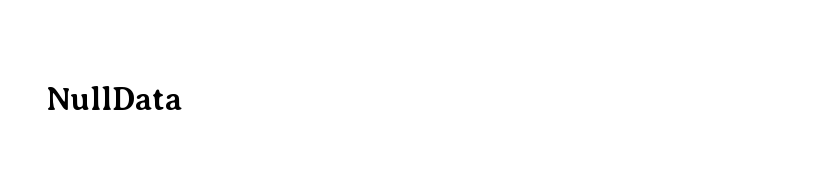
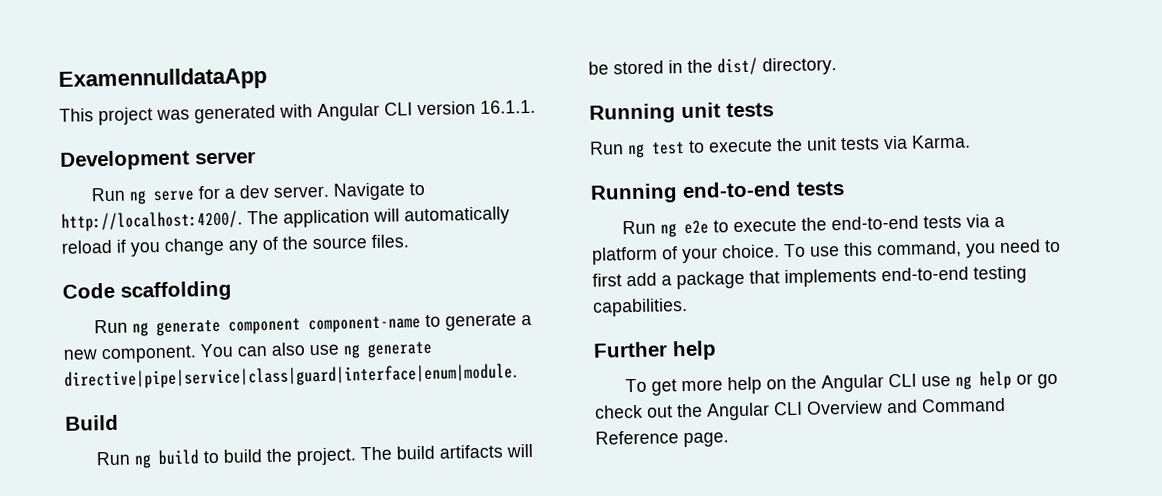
- NullData
+ ExamennulldataApp
+ This project was generated with Angular CLI version 16.1.1.
+ Development server
+ Run ng serve for a dev server. Navigate to http://localhost:4200/. The application will automatically reload if you change any of the source files.
+ Code scaffolding
+ Run ng generate component component-name to generate a new component. You can also use ng generate directive|pipe|service|class|guard|interface|enum|module.
+ Build
+ Run ng build to build the project. The build artifacts will be stored in the dist/ directory.
+ Running unit tests
+ Run ng test to execute the unit tests via Karma.
+ Running end-to-end tests
+ Run ng e2e to execute the end-to-end tests via a platform of your choice. To use this command, you need to first add a package that implements end-to-end testing capabilities.
+ Further help
+ To get more help on the Angular CLI use ng help or go check out the Angular CLI Overview and Command Reference page.

